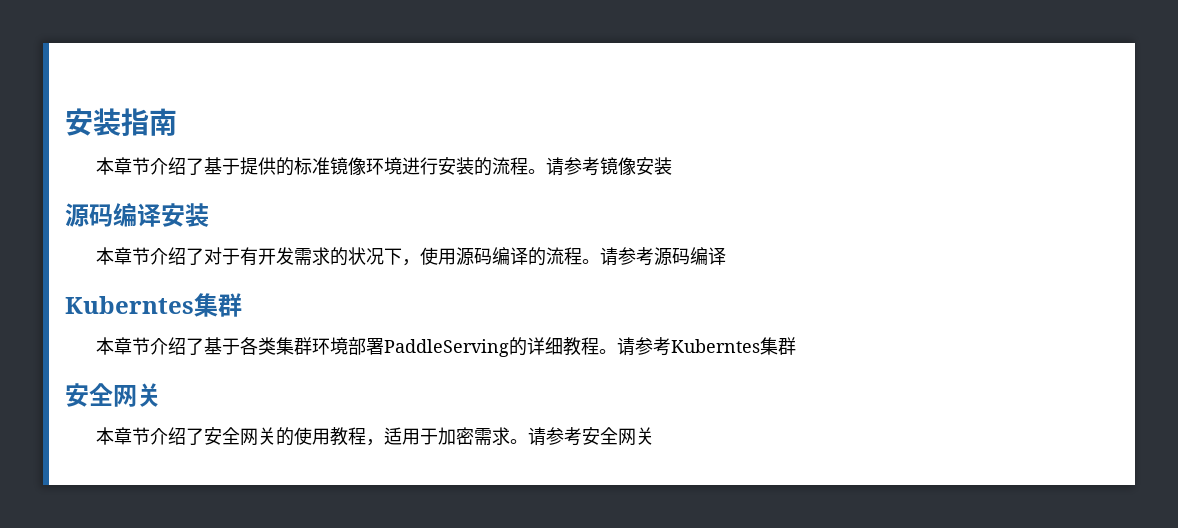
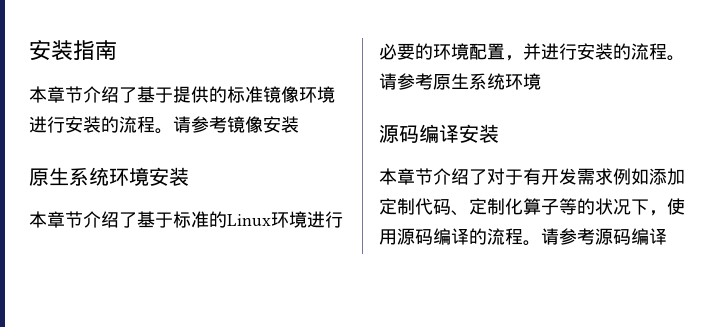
+ 原生系统环境安装
+ 本章节介绍了基于标准的Linux环境进行必要的环境配置，并进行安装的流程。请参考原生系统环境
- 本章节介绍了对于有开发需求的状况下，使用源码编译的流程。
+ 本章节介绍了对于有开发需求例如添加定制代码、定制化算子等的状况下，使用源码编译的流程。
  请参考源码编译
- Kuberntes集群
- 本章节介绍了基于各类集群环境部署PaddleServing的详细教程。请参考Kuberntes集群
- 安全网关
- 本章节介绍了安全网关的使用教程，适用于加密需求。请参考安全网关

